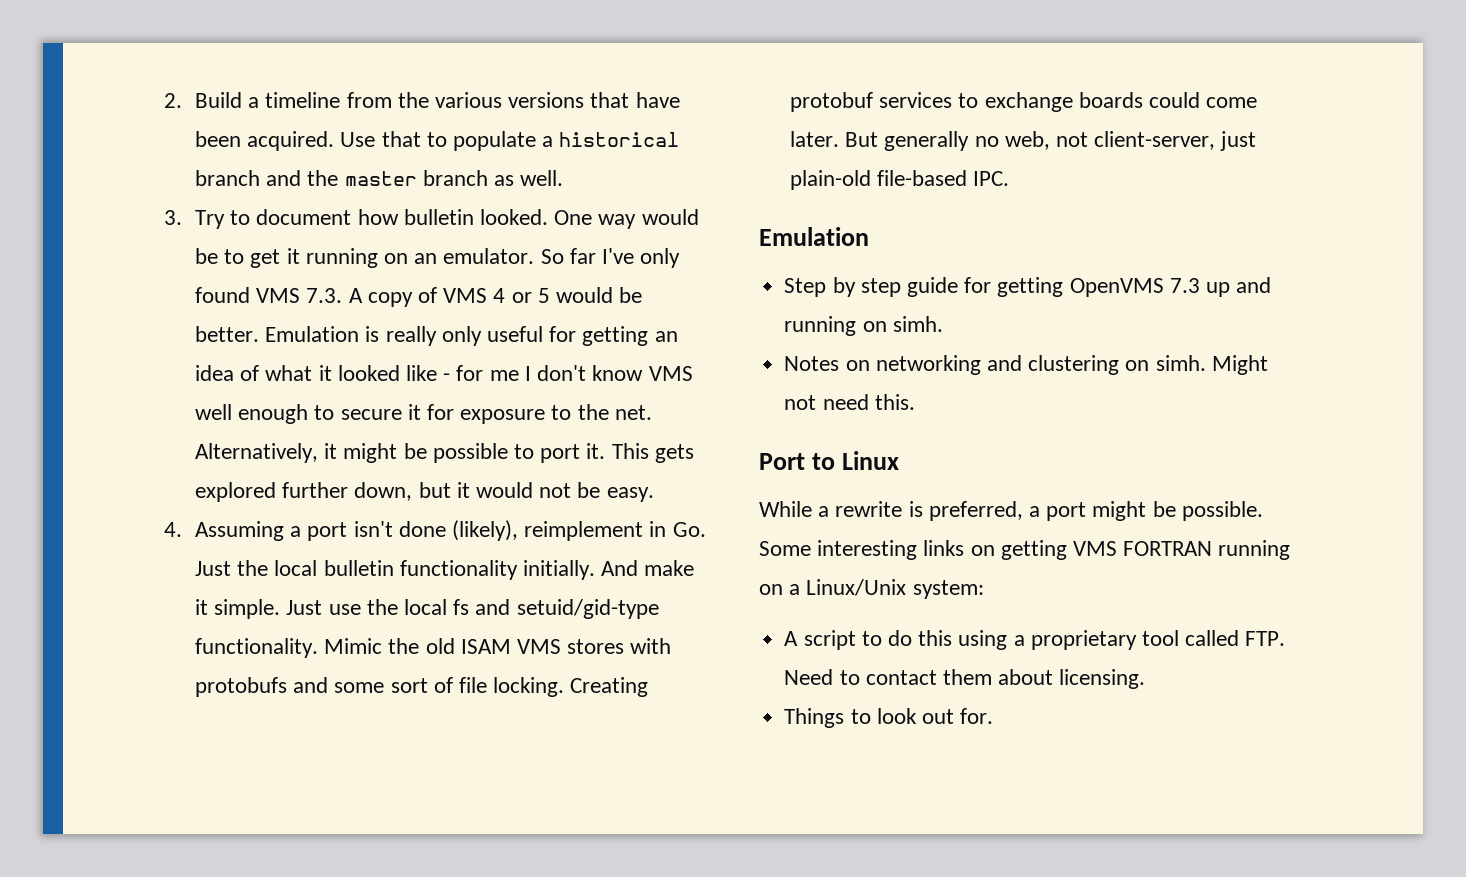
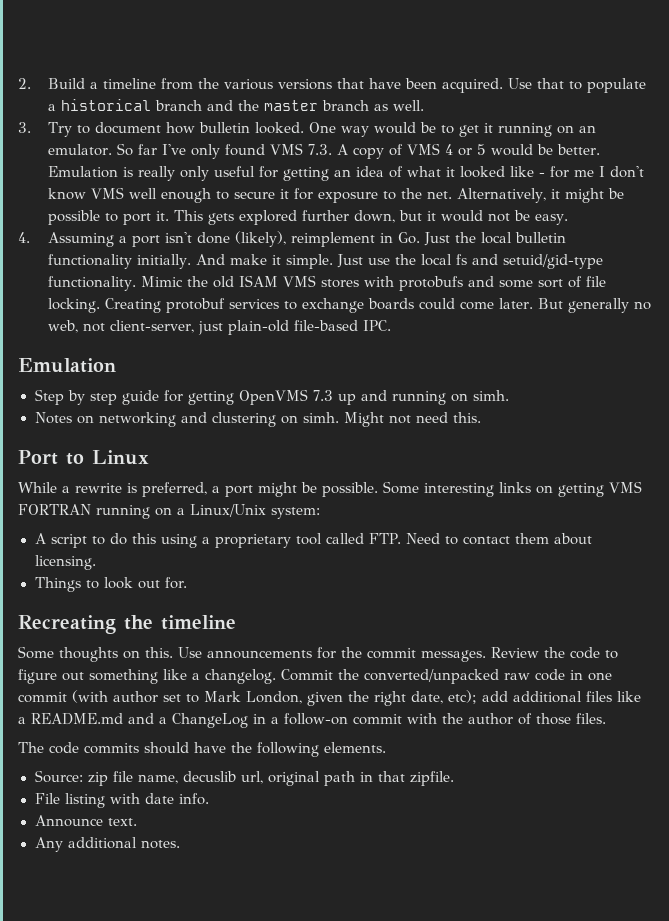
+ Recreating the timeline
+ Some thoughts on this. Use announcements for the commit messages. Review the code to figure out something like a changelog. Commit the converted/unpacked raw code in one commit (with author set to Mark London, given the right date, etc); add additional files like a README.md and a ChangeLog in a follow-on commit with the author of those files.
+ The code commits should have the following elements.
+ Source: zip file name, decuslib url, original path in that zipfile.
+ File listing with date info.
+ Announce text.
+ Any additional notes.

